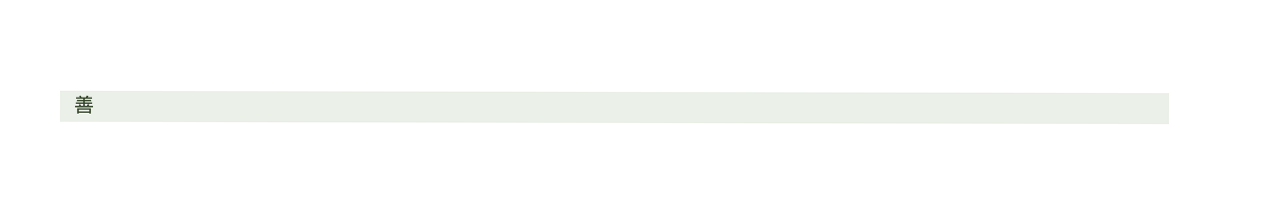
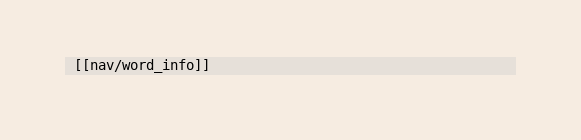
- 善
+ [[nav/word_info]]

